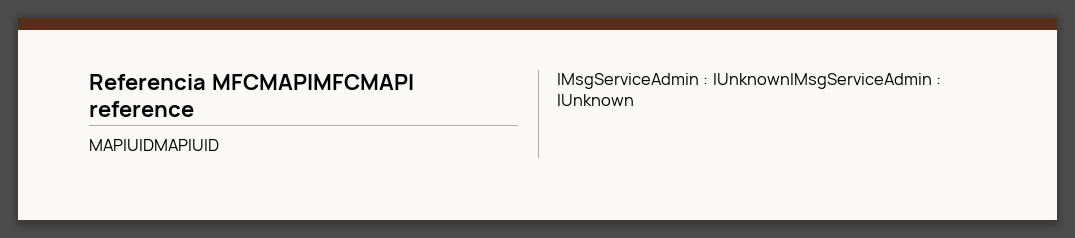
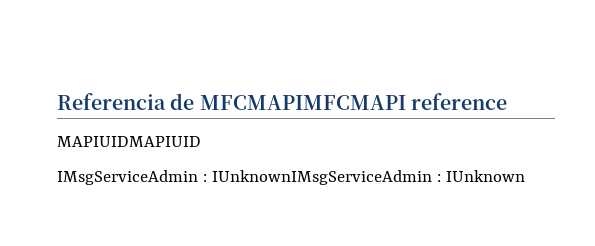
- Referencia MFCMAPIMFCMAPI reference
+ Referencia de MFCMAPIMFCMAPI reference

